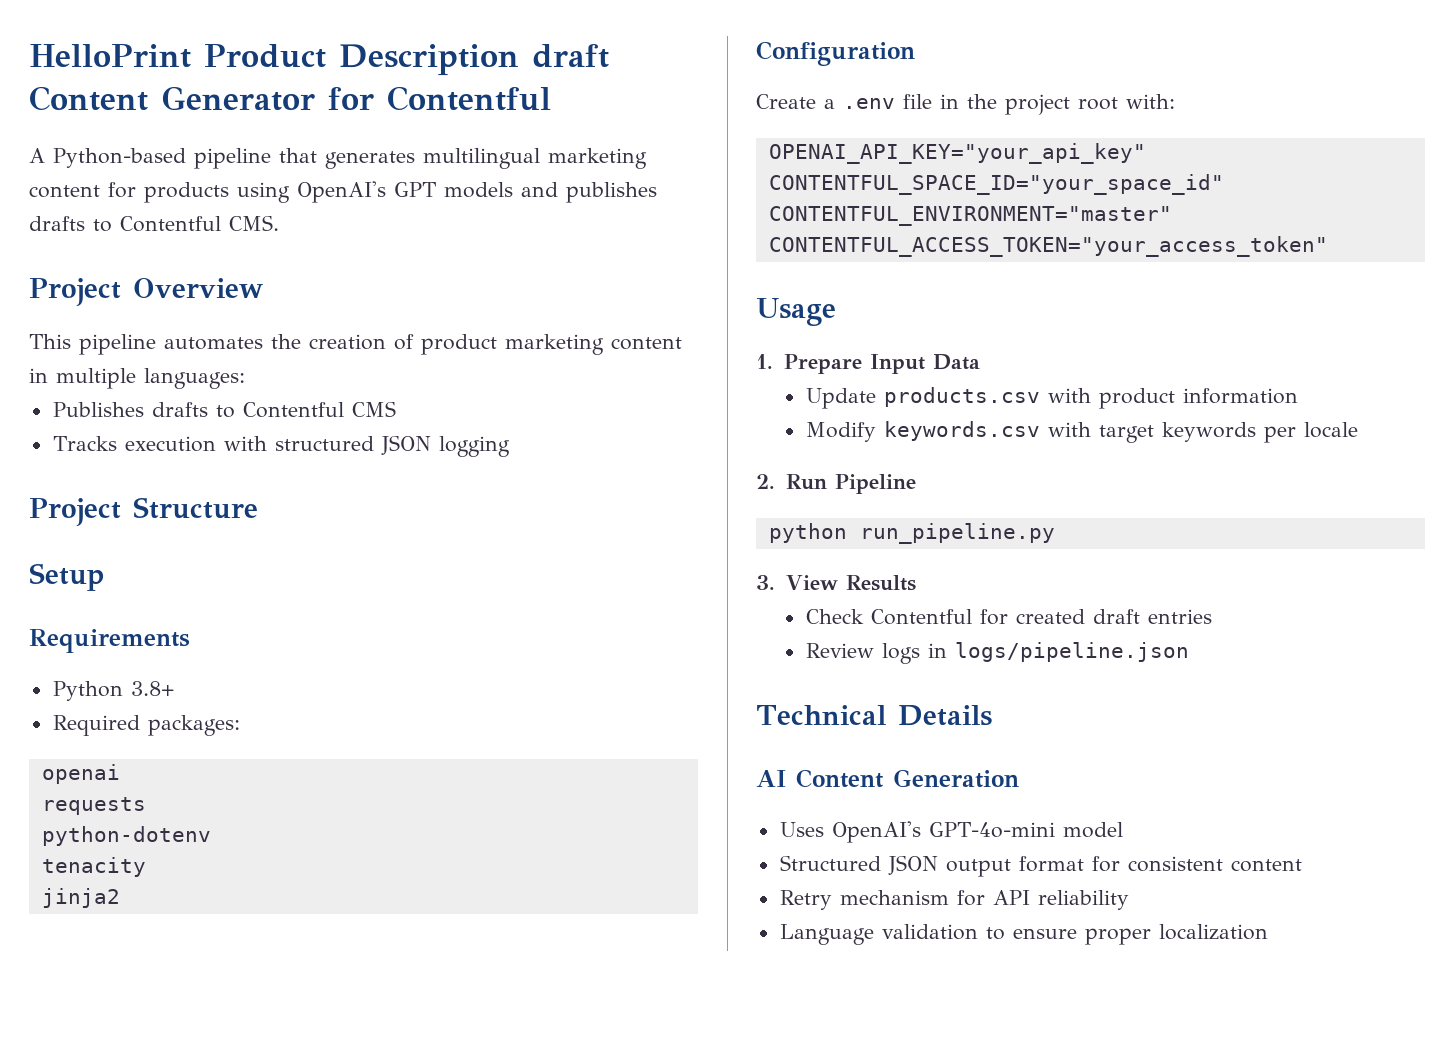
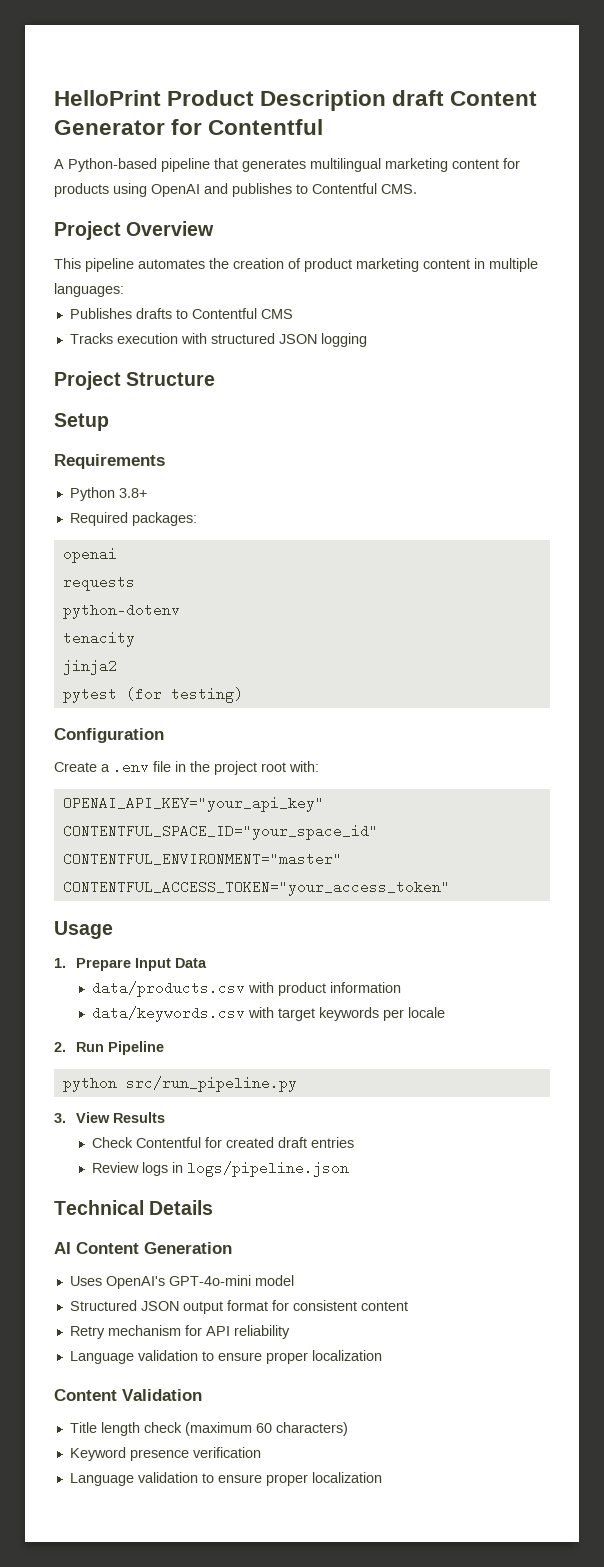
- A Python-based pipeline that generates multilingual marketing content for products using OpenAI's GPT models and publishes drafts to Contentful CMS.
+ A Python-based pipeline that generates multilingual marketing content for products using OpenAI and publishes to Contentful CMS.
+ pytest (for testing)
- Update products.csv with product information
+ data/products.csv with product information
- Modify keywords.csv with target keywords per locale
+ data/keywords.csv with target keywords per locale
- python run_pipeline.py
+ python src/run_pipeline.py
+ Content Validation
+ Title length check (maximum 60 characters)
+ Keyword presence verification
+ Language validation to ensure proper localization

